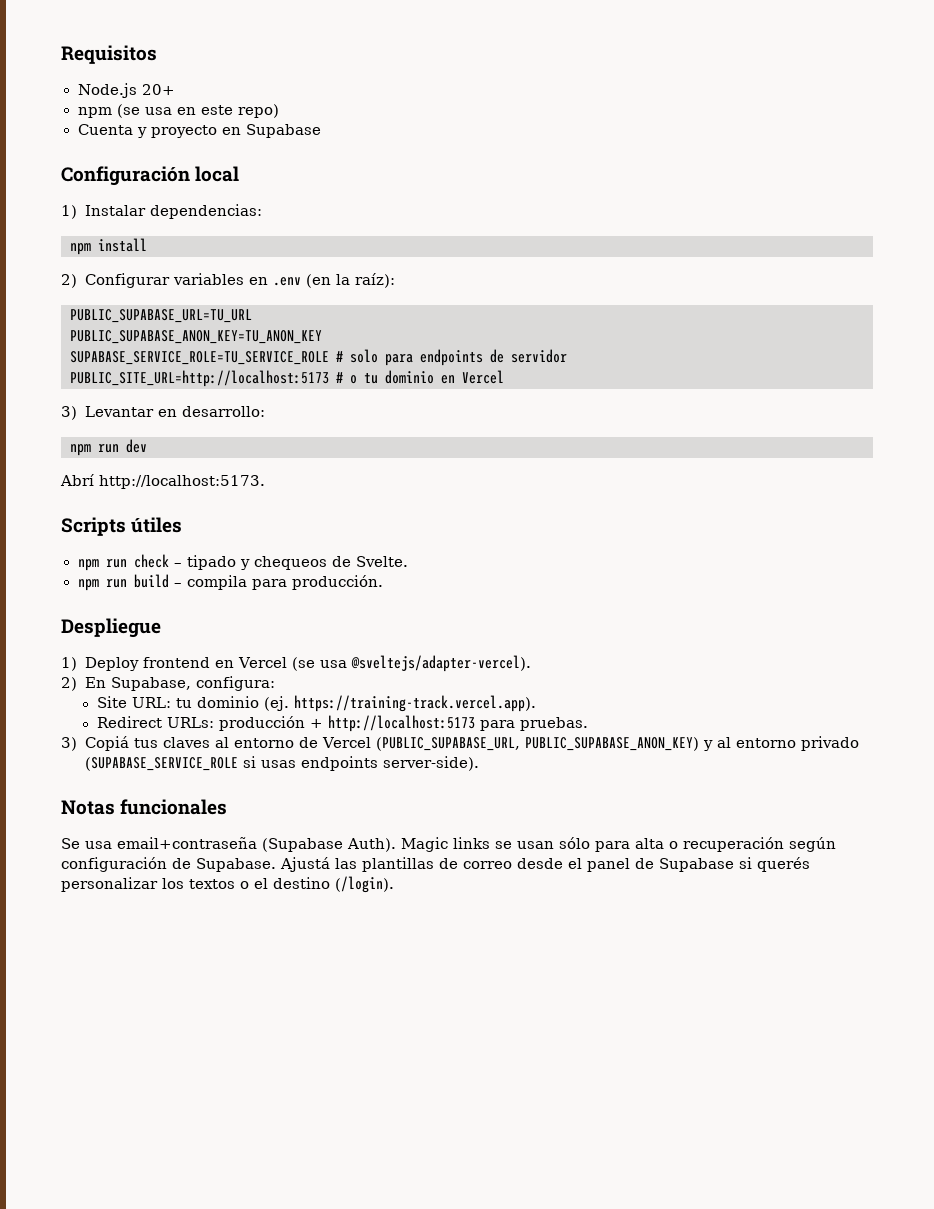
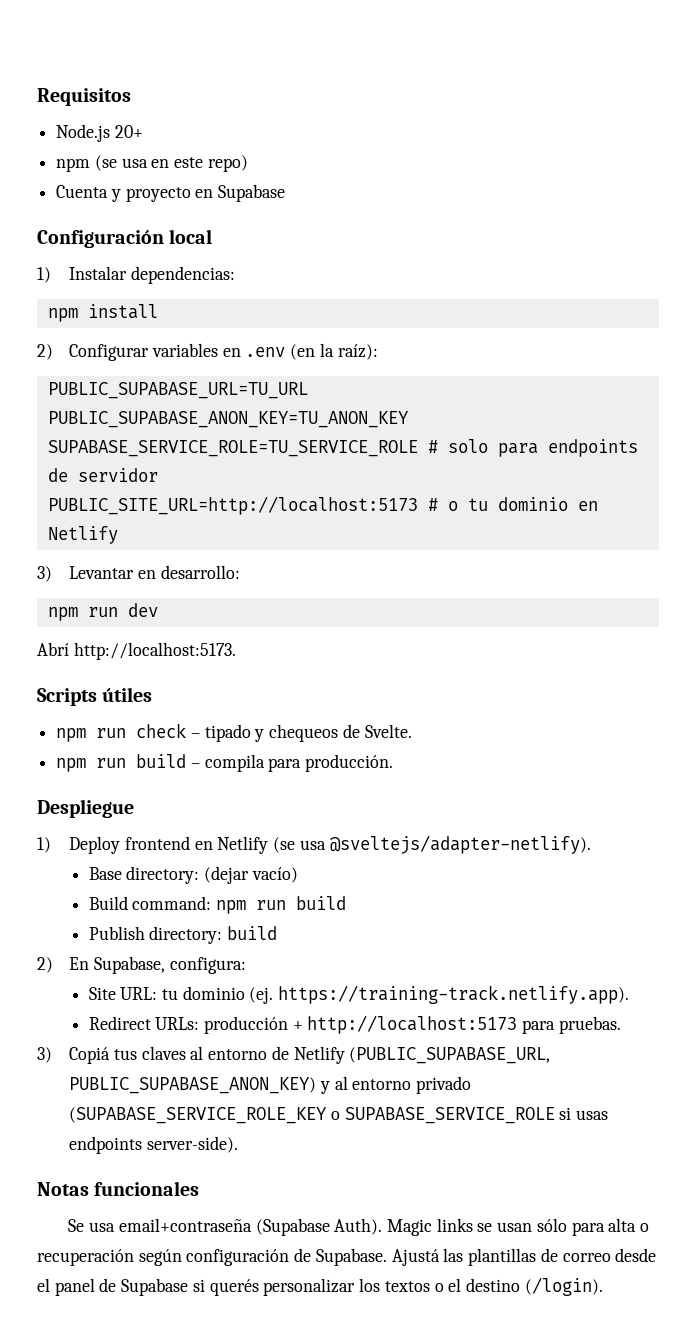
- PUBLIC_SITE_URL=http://localhost:5173 # o tu dominio en Vercel
+ PUBLIC_SITE_URL=http://localhost:5173 # o tu dominio en Netlify
- 1) Deploy frontend en Vercel (se usa @sveltejs/adapter-vercel).
+ 1) Deploy frontend en Netlify (se usa @sveltejs/adapter-netlify).
+ Base directory: (dejar vacío)
+ Build command: npm run build
+ Publish directory: build
- Site URL: tu dominio (ej. https://training-track.vercel.app).
+ Site URL: tu dominio (ej. https://training-track.netlify.app).
- 3) Copiá tus claves al entorno de Vercel (PUBLIC_SUPABASE_URL, PUBLIC_SUPABASE_ANON_KEY) y al entorno privado (SUPABASE_SERVICE_ROLE si usas endpoints server-side).
+ 3) Copiá tus claves al entorno de Netlify (PUBLIC_SUPABASE_URL, PUBLIC_SUPABASE_ANON_KEY) y al entorno privado (SUPABASE_SERVICE_ROLE_KEY o SUPABASE_SERVICE_ROLE si usas endpoints server-side).

